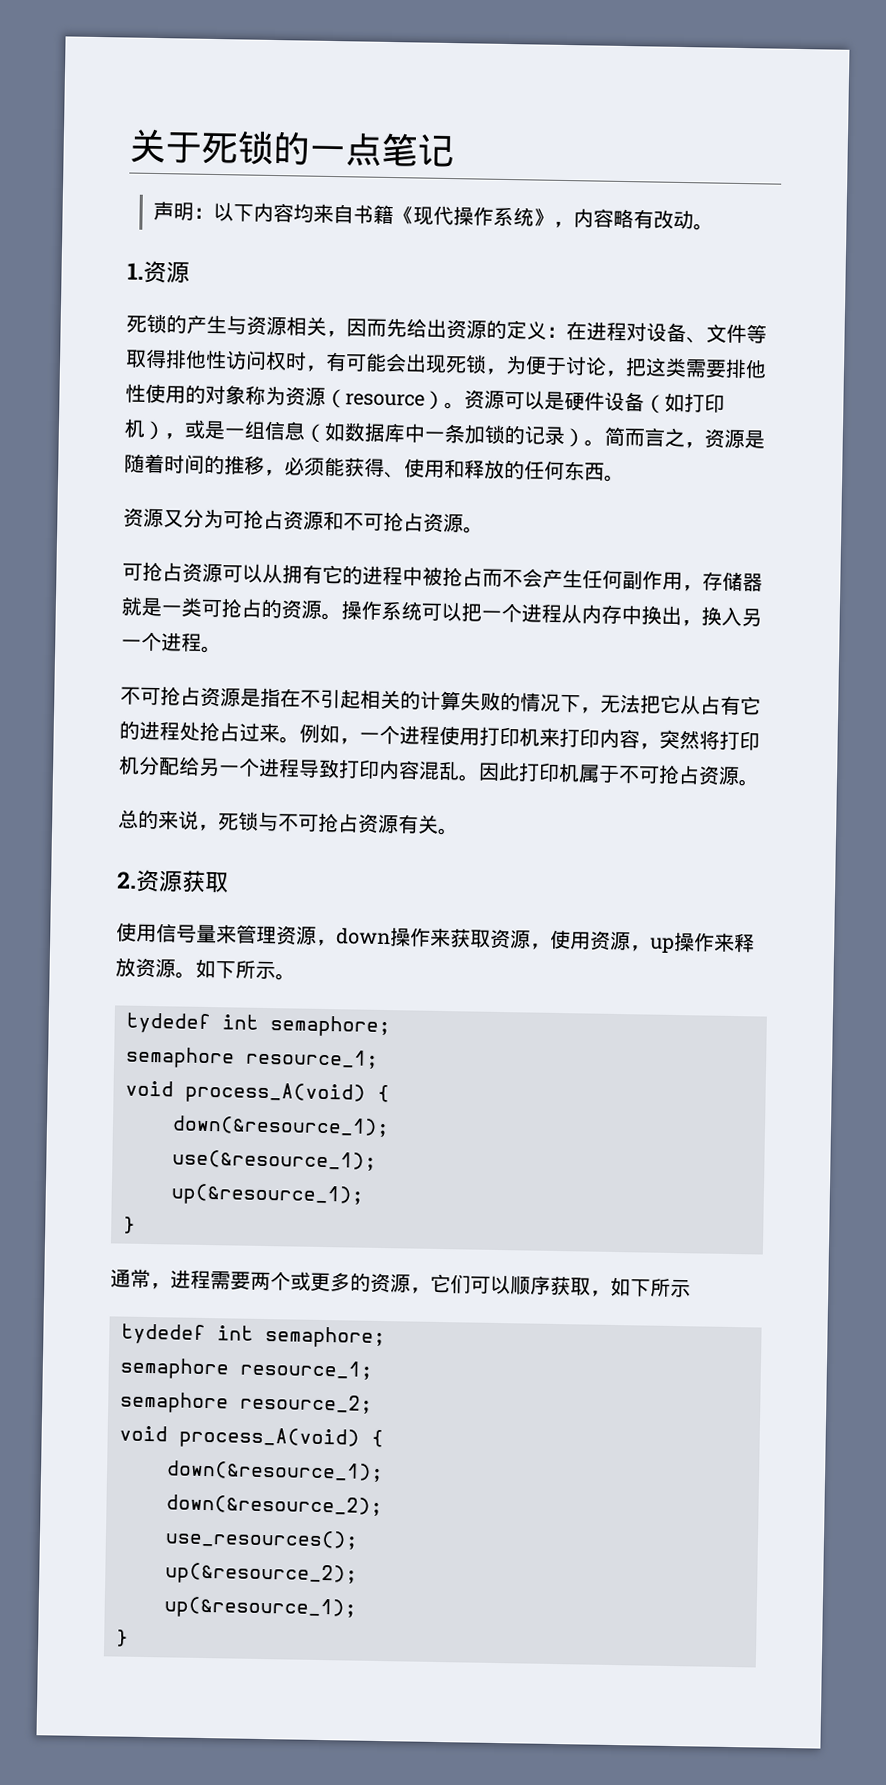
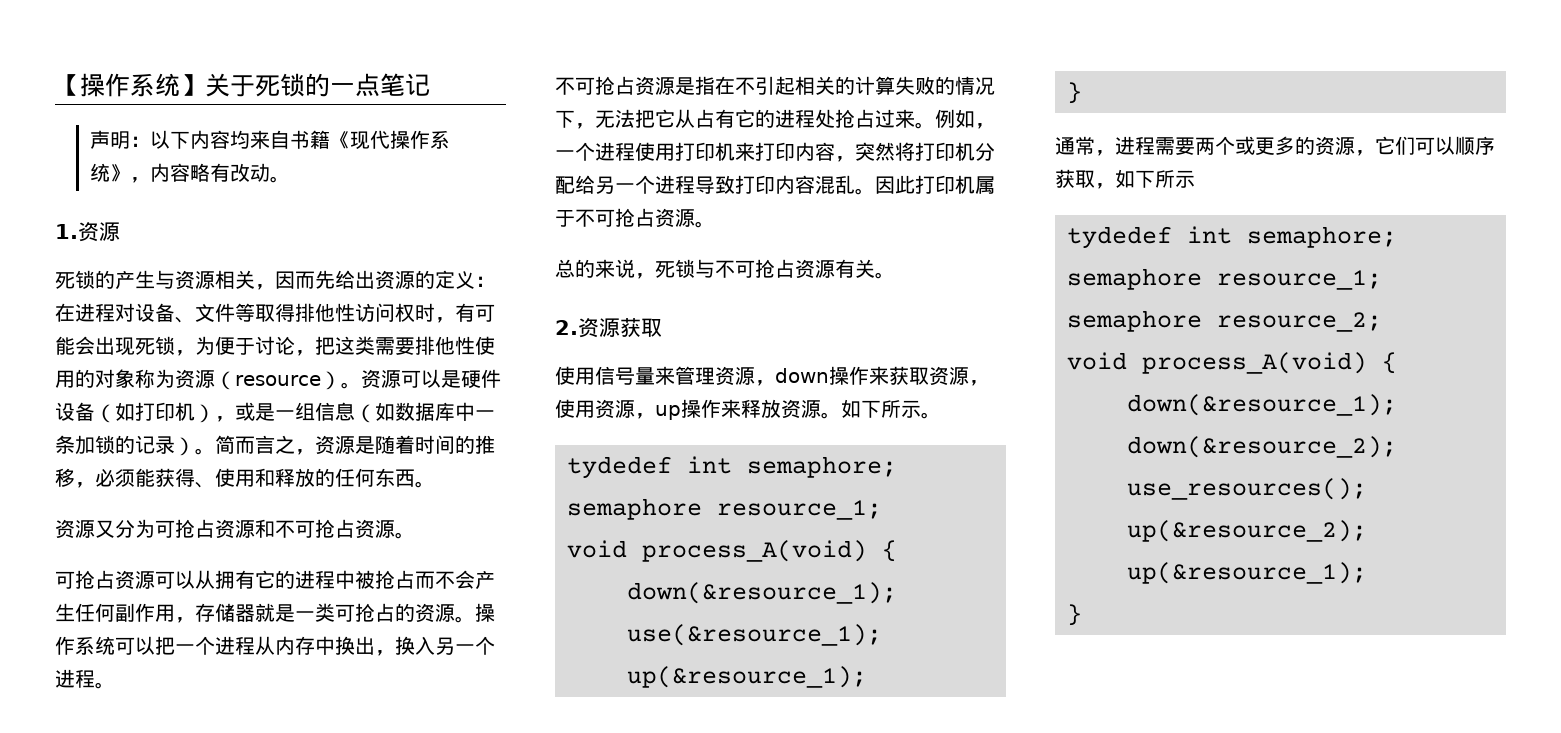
- 关于死锁的一点笔记
+ 【操作系统】关于死锁的一点笔记

